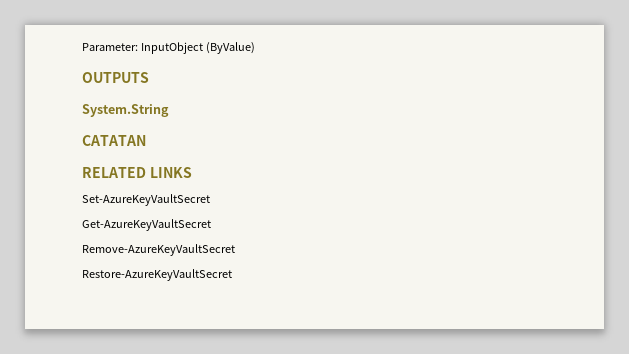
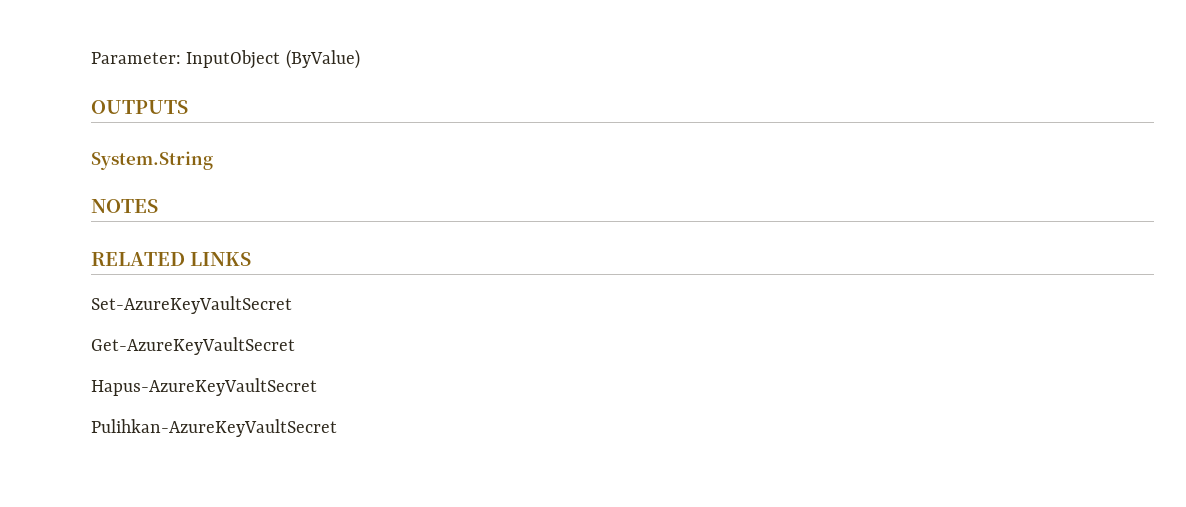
- CATATAN
+ NOTES
- Remove-AzureKeyVaultSecret
- Restore-AzureKeyVaultSecret
+ Hapus-AzureKeyVaultSecret
+ Pulihkan-AzureKeyVaultSecret

